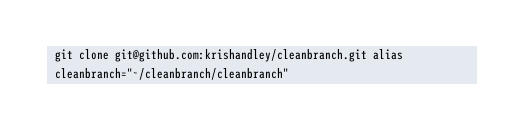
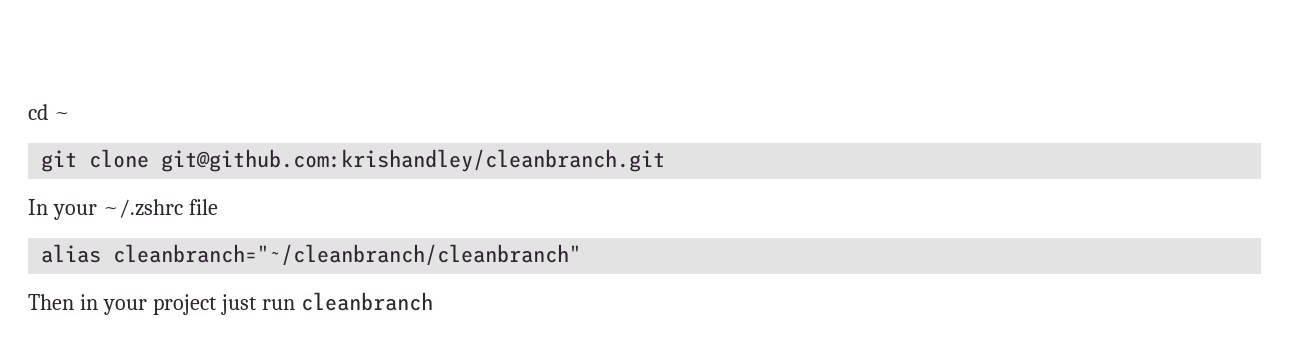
+ cd ~
- git clone git@github.com:krishandley/cleanbranch.git alias cleanbranch="~/cleanbranch/cleanbranch"
+ git clone git@github.com:krishandley/cleanbranch.git
+ In your ~/.zshrc file
+ alias cleanbranch="~/cleanbranch/cleanbranch"
+ Then in your project just run cleanbranch

